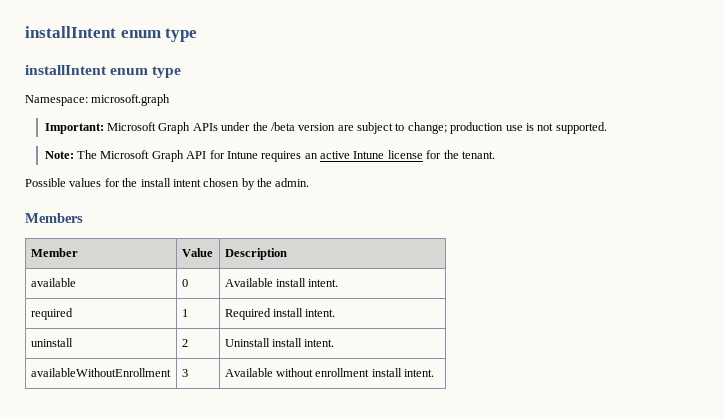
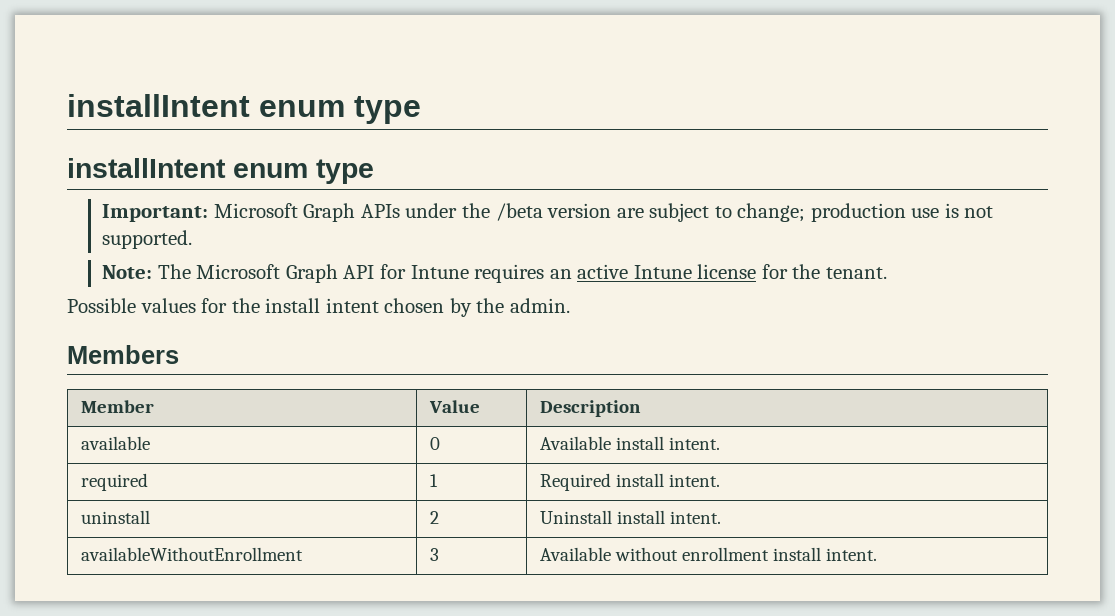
- Namespace: microsoft.graph

